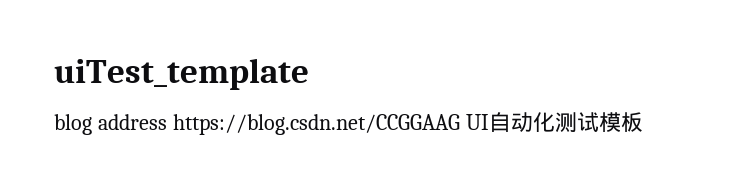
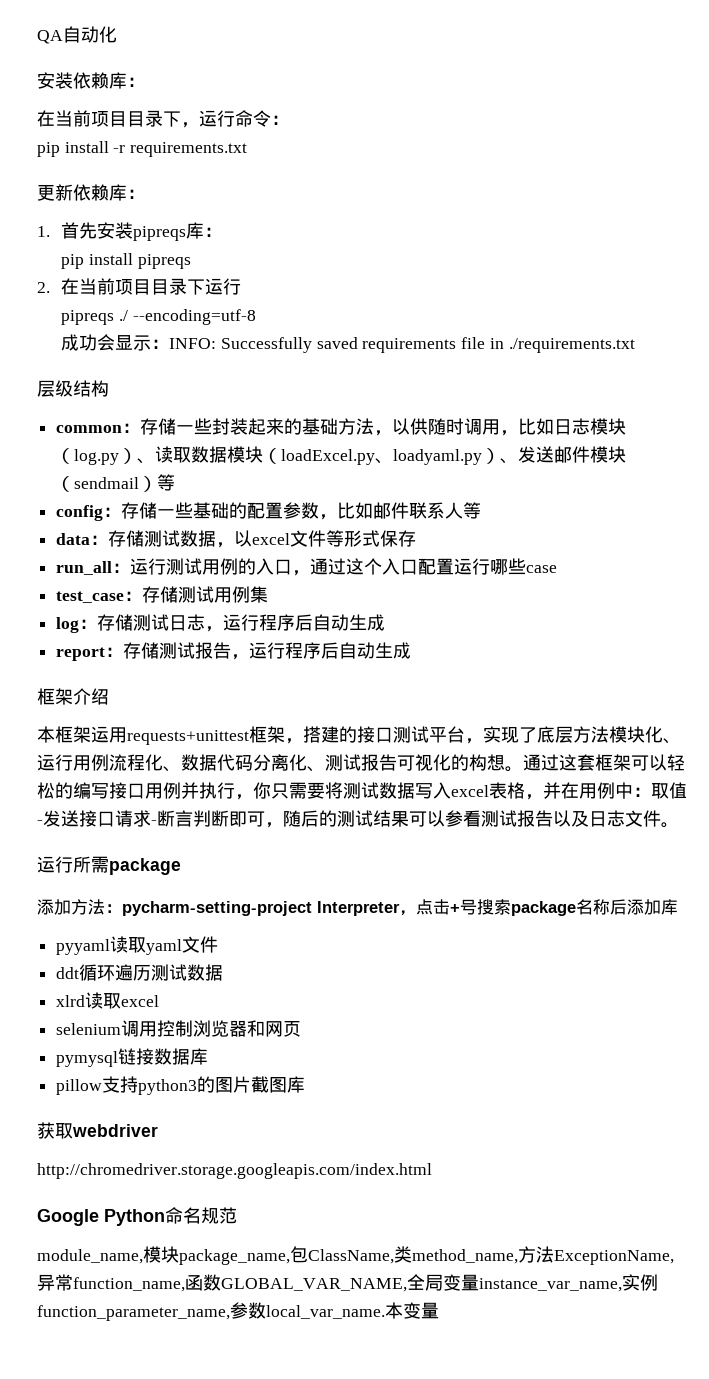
- uiTest_template
- blog address https://blog.csdn.net/CCGGAAG UI自动化测试模板
+ QA自动化
+ 安装依赖库：
+ 在当前项目目录下，运行命令：
+ pip install -r requirements.txt
+ 更新依赖库：
+ 1.首先安装pipreqs库：
+ pip install pipreqs
+ 2.在当前项目目录下运行
+ pipreqs ./ --encoding=utf-8
+ 成功会显示：INFO: Successfully saved requirements file in ./requirements.txt
+ 层级结构
+ common：存储一些封装起来的基础方法，以供随时调用，比如日志模块（log.py）、读取数据模块（loadExcel.py、loadyaml.py）、发送邮件模块（sendmail）等
+ config：存储一些基础的配置参数，比如邮件联系人等
+ data：存储测试数据，以excel文件等形式保存
+ run_all：运行测试用例的入口，通过这个入口配置运行哪些case
+ test_case：存储测试用例集
+ log：存储测试日志，运行程序后自动生成
+ report：存储测试报告，运行程序后自动生成
+ 框架介绍
+ 本框架运用requests+unittest框架，搭建的接口测试平台，实现了底层方法模块化、运行用例流程化、数据代码分离化、测试报告可视化的构想。通过这套框架可以轻松的编写接口用例并执行，你只需要将测试数据写入excel表格，并在用例中：取值-发送接口请求-断言判断即可，随后的测试结果可以参看测试报告以及日志文件。
+ 运行所需package
+ 添加方法：pycharm-setting-project Interpreter，点击+号搜索package名称后添加库
+ pyyaml读取yaml文件
+ ddt循环遍历测试数据
+ xlrd读取excel
+ selenium调用控制浏览器和网页
+ pymysql链接数据库
+ pillow支持python3的图片截图库
+ 获取webdriver
+ http://chromedriver.storage.googleapis.com/index.html
+ Google Python命名规范
+ module_name,模块package_name,包ClassName,类method_name,方法ExceptionName,异常function_name,函数GLOBAL_VAR_NAME,全局变量instance_var_name,实例function_parameter_name,参数local_var_name.本变量

